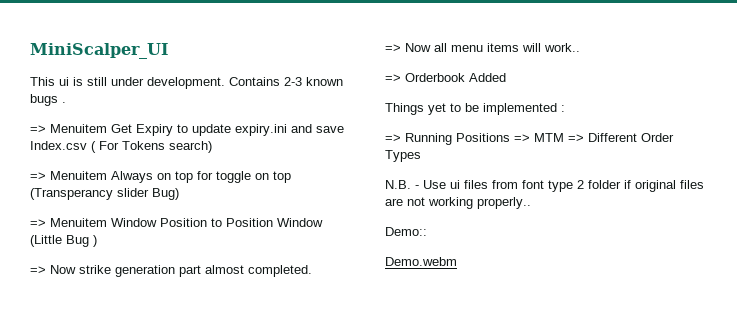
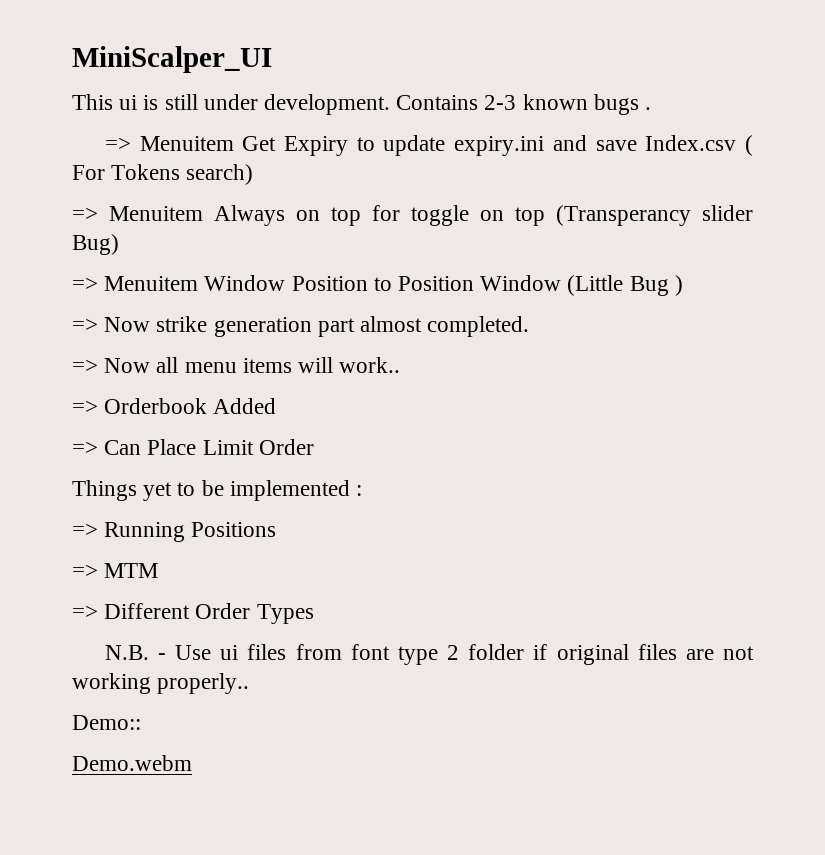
+ => Can Place Limit Order
- => Running Positions => MTM => Different Order Types
+ => Running Positions
+ => MTM
+ => Different Order Types

